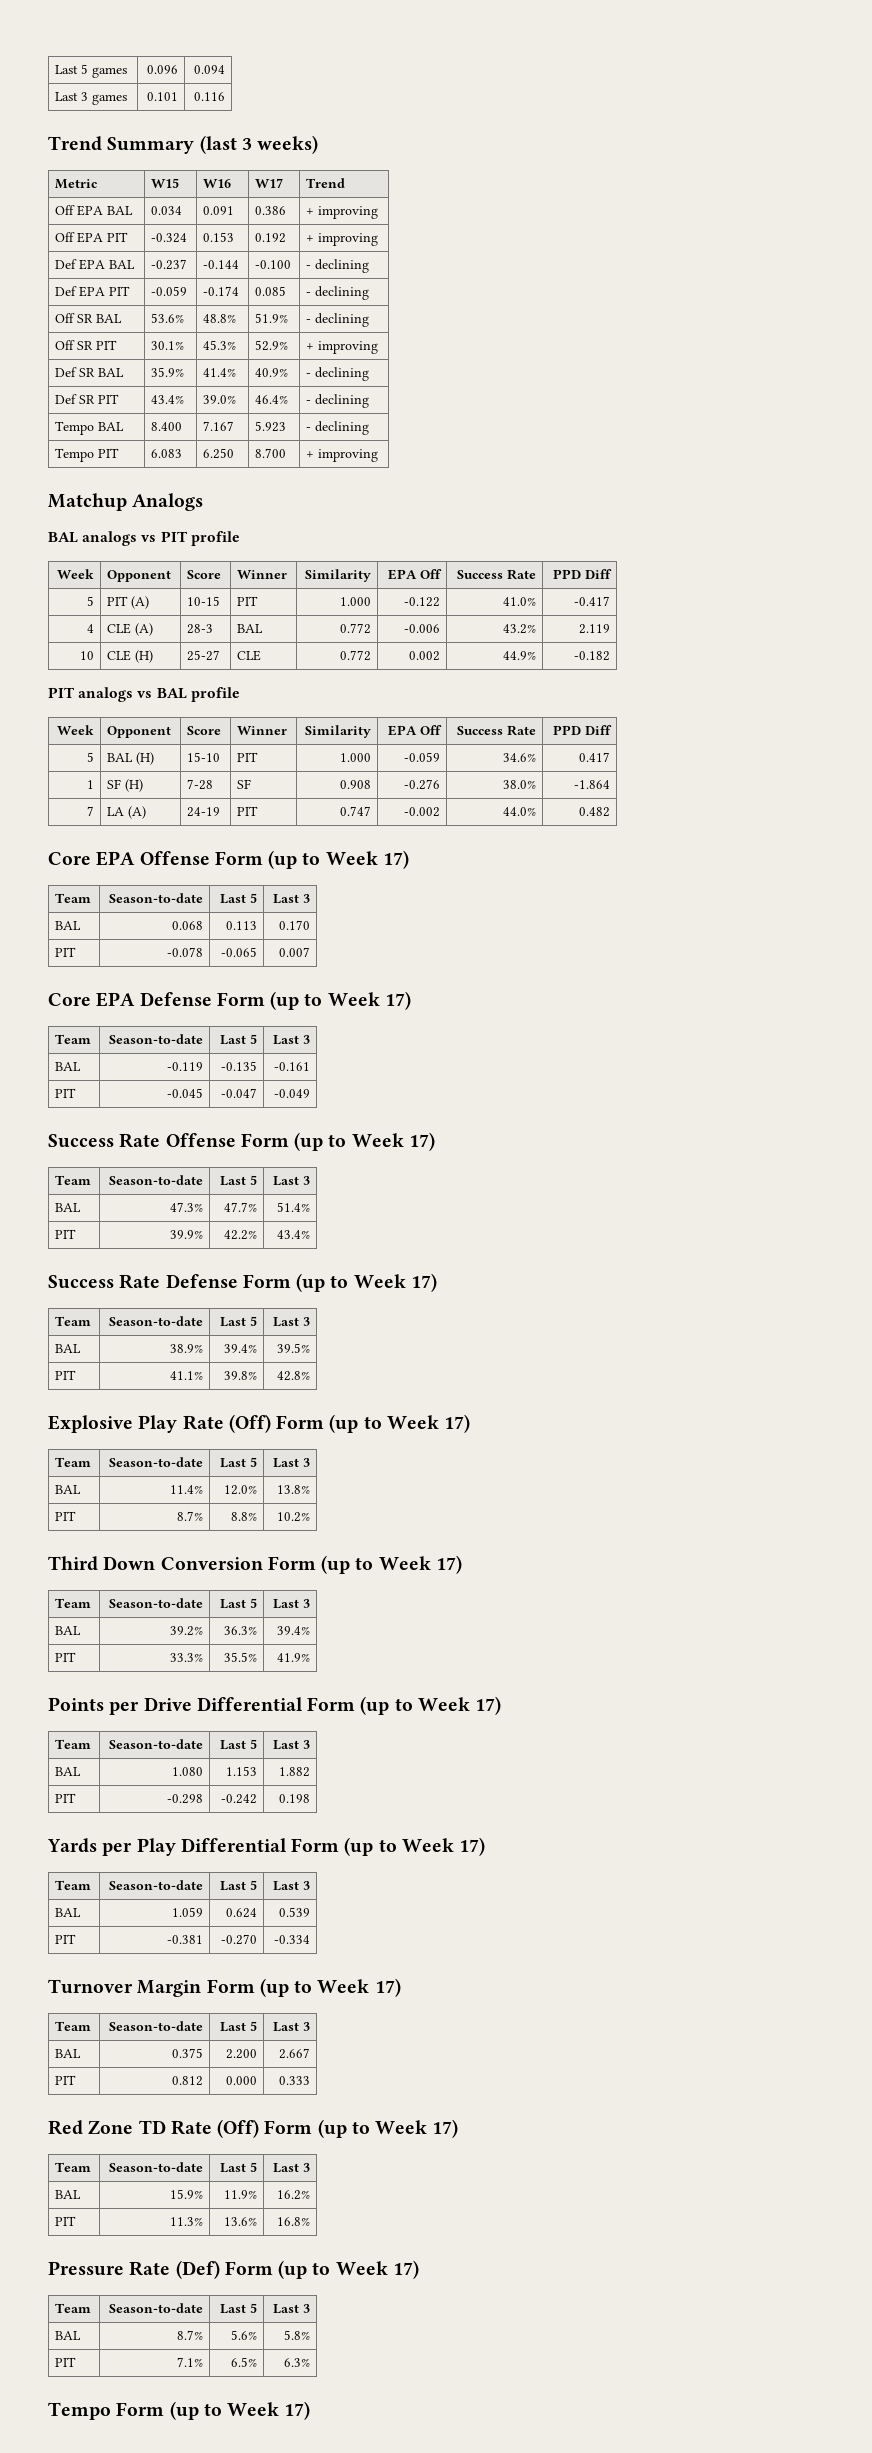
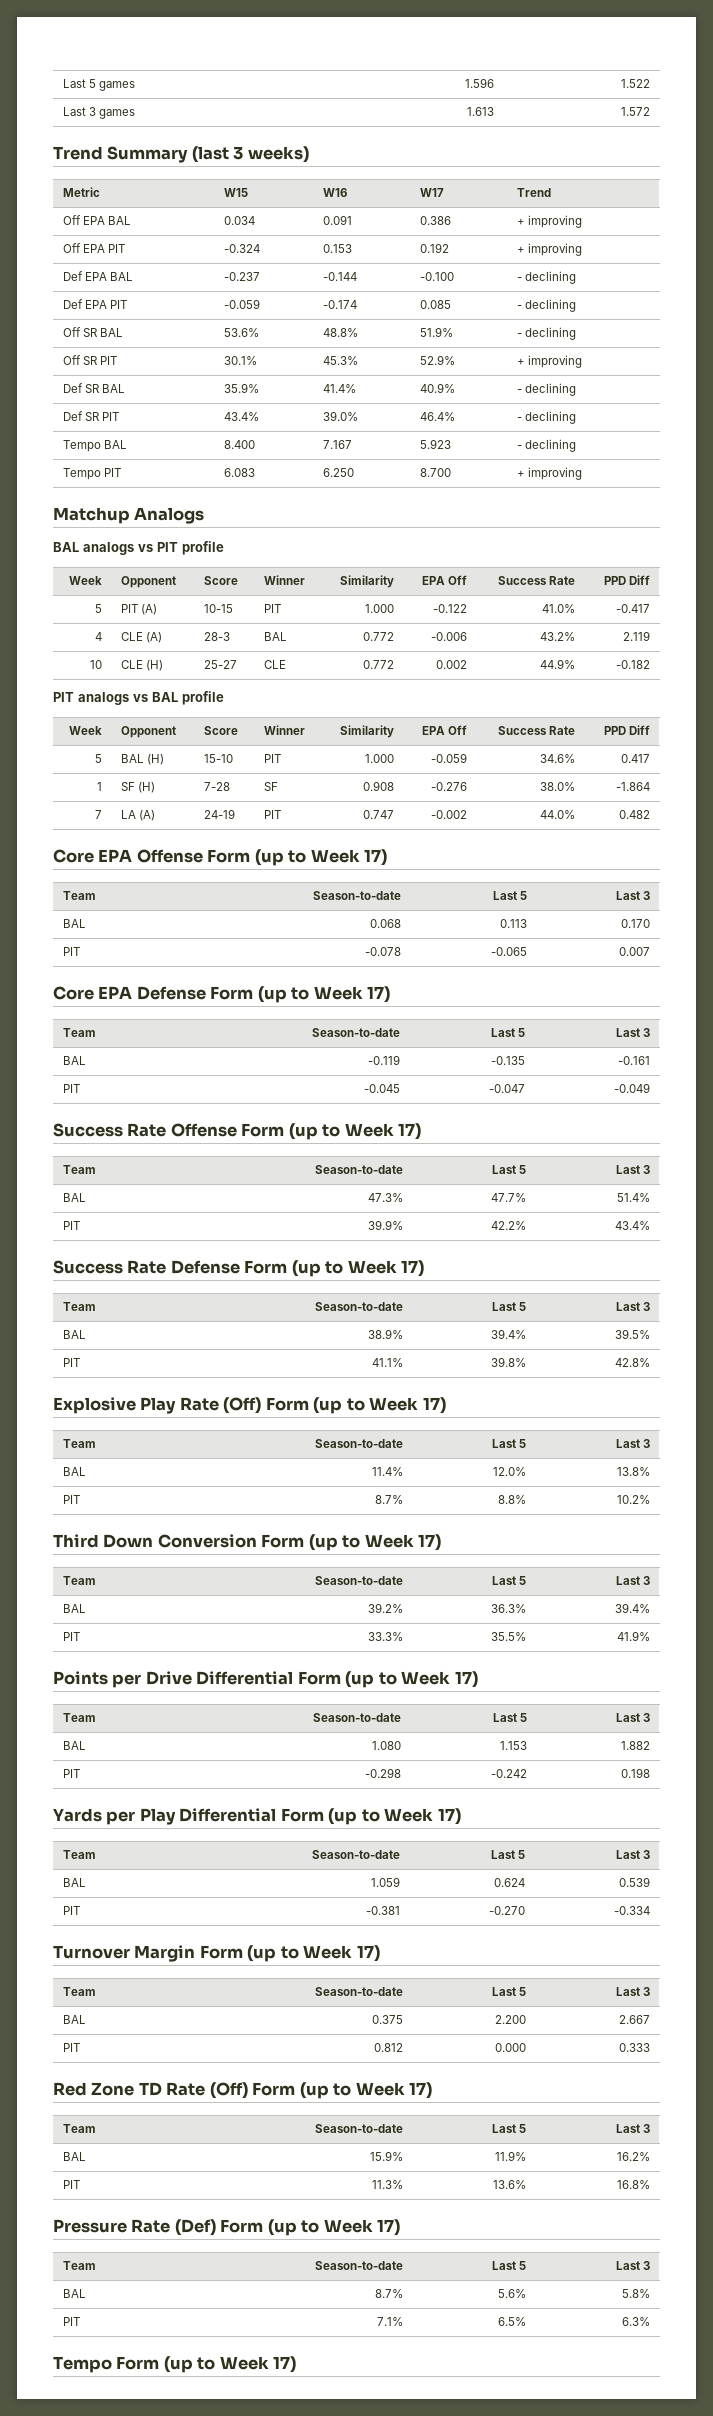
- Last 5 games | 0.096 | 0.094
+ Last 5 games | 1.596 | 1.522
- Last 3 games | 0.101 | 0.116
+ Last 3 games | 1.613 | 1.572

